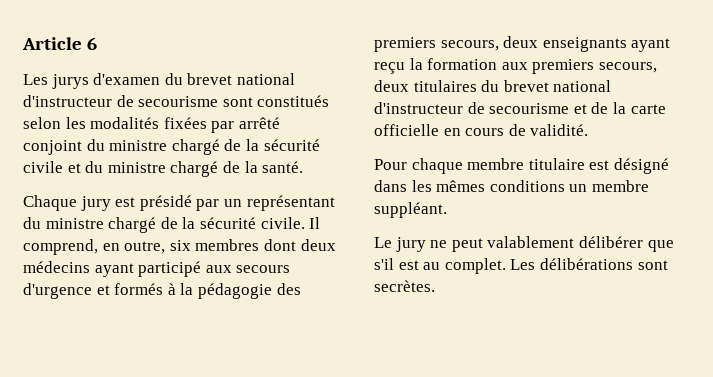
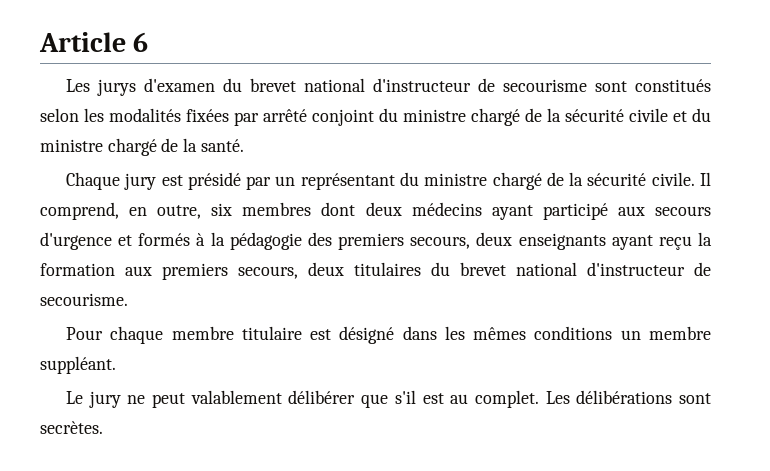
- Il comprend, en outre, six membres dont deux médecins ayant participé aux secours d'urgence et formés à la pédagogie des premiers secours, deux enseignants ayant reçu la formation aux premiers secours, deux titulaires du brevet national d'instructeur de secourisme et de la carte officielle en cours de validité.
+ Il comprend, en outre, six membres dont deux médecins ayant participé aux secours d'urgence et formés à la pédagogie des premiers secours, deux enseignants ayant reçu la formation aux premiers secours, deux titulaires du brevet national d'instructeur de secourisme.

